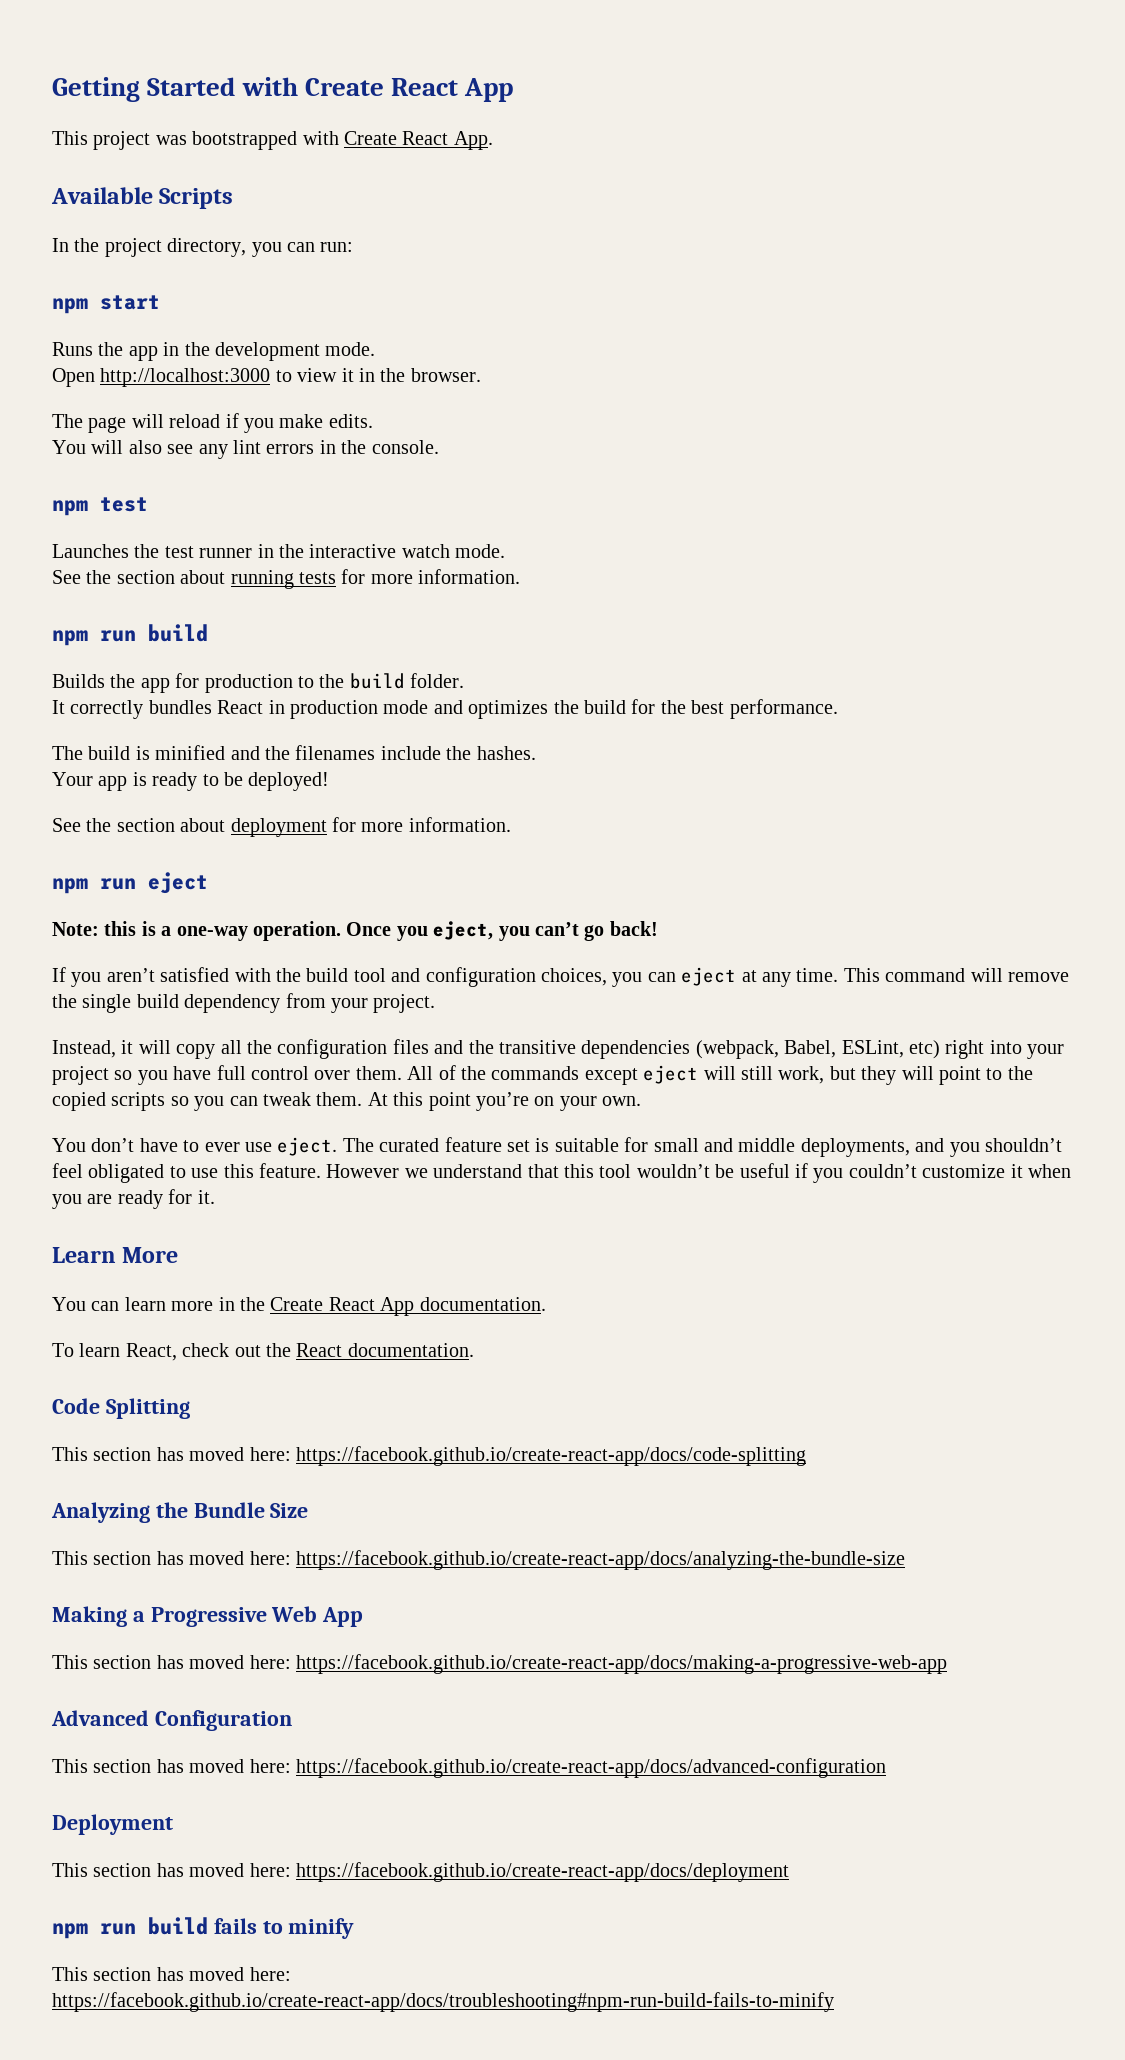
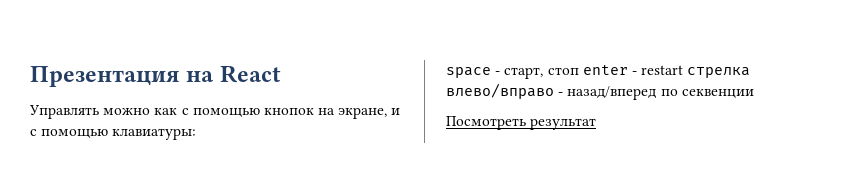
- Getting Started with Create React App
- This project was bootstrapped with Create React App.
- Available Scripts
- In the project directory, you can run:
- npm start
- Runs the app in the development mode.
- Open http://localhost:3000 to view it in the browser.
- The page will reload if you make edits.
- You will also see any lint errors in the console.
- npm test
- Launches the test runner in the interactive watch mode.
- See the section about running tests for more information.
- npm run build
- Builds the app for production to the build folder.
- It correctly bundles React in production mode and optimizes the build for the best performance.
- The build is minified and the filenames include the hashes.
- Your app is ready to be deployed!
- See the section about deployment for more information.
- npm run eject
- Note: this is a one-way operation. Once you eject, you can’t go back!
- If you aren’t satisfied with the build tool and configuration choices, you can eject at any time. This command will remove the single build dependency from your project.
- Instead, it will copy all the configuration files and the transitive dependencies (webpack, Babel, ESLint, etc) right into your project so you have full control over them. All of the commands except eject will still work, but they will point to the copied scripts so you can tweak them. At this point you’re on your own.
- You don’t have to ever use eject. The curated feature set is suitable for small and middle deployments, and you shouldn’t feel obligated to use this feature. However we understand that this tool wouldn’t be useful if you couldn’t customize it when you are ready for it.
- Learn More
- You can learn more in the Create React App documentation.
- To learn React, check out the React documentation.
- Code Splitting
- This section has moved here: https://facebook.github.io/create-react-app/docs/code-splitting
- Analyzing the Bundle Size
- This section has moved here: https://facebook.github.io/create-react-app/docs/analyzing-the-bundle-size
- Making a Progressive Web App
- This section has moved here: https://facebook.github.io/create-react-app/docs/making-a-progressive-web-app
- Advanced Configuration
- This section has moved here: https://facebook.github.io/create-react-app/docs/advanced-configuration
- Deployment
- This section has moved here: https://facebook.github.io/create-react-app/docs/deployment
- npm run build fails to minify
- This section has moved here: https://facebook.github.io/create-react-app/docs/troubleshooting#npm-run-build-fails-to-minify
+ Презентация на React
+ Управлять можно как с помощью кнопок на экране, и с помощью клавиатуры:
+ space - старт, стоп enter - restart стрелка влево/вправо - назад/вперед по секвенции
+ Посмотреть результат

